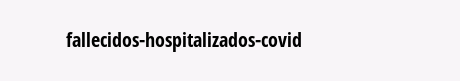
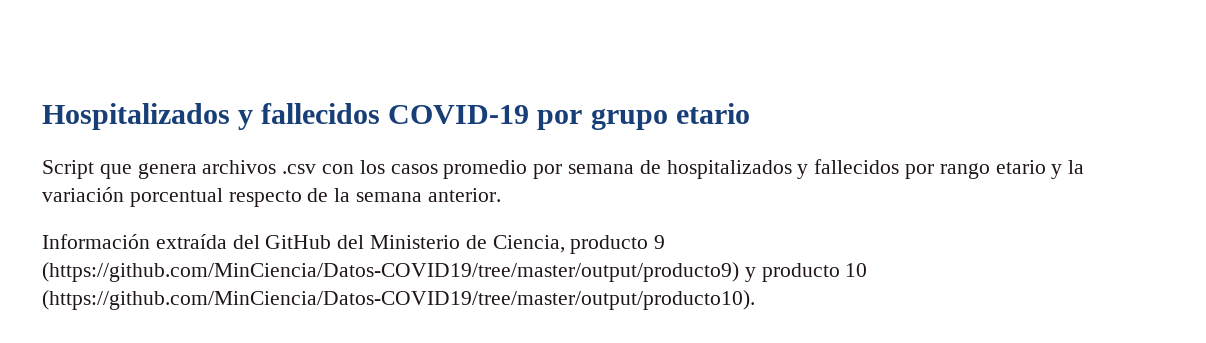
- fallecidos-hospitalizados-covid
+ Hospitalizados y fallecidos COVID-19 por grupo etario
+ Script que genera archivos .csv con los casos promedio por semana de hospitalizados y fallecidos por rango etario y la variación porcentual respecto de la semana anterior.
+ Información extraída del GitHub del Ministerio de Ciencia, producto 9 (https://github.com/MinCiencia/Datos-COVID19/tree/master/output/producto9) y producto 10 (https://github.com/MinCiencia/Datos-COVID19/tree/master/output/producto10).

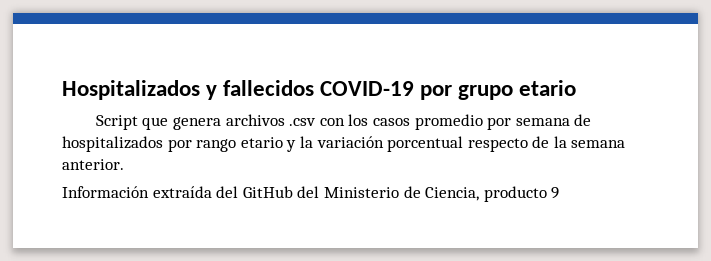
- Script que genera archivos .csv con los casos promedio por semana de hospitalizados y fallecidos por rango etario y la variación porcentual respecto de la semana anterior.
+ Script que genera archivos .csv con los casos promedio por semana de hospitalizados por rango etario y la variación porcentual respecto de la semana anterior.
- Información extraída del GitHub del Ministerio de Ciencia, producto 9 (https://github.com/MinCiencia/Datos-COVID19/tree/master/output/producto9) y producto 10 (https://github.com/MinCiencia/Datos-COVID19/tree/master/output/producto10).
+ Información extraída del GitHub del Ministerio de Ciencia, producto 9

